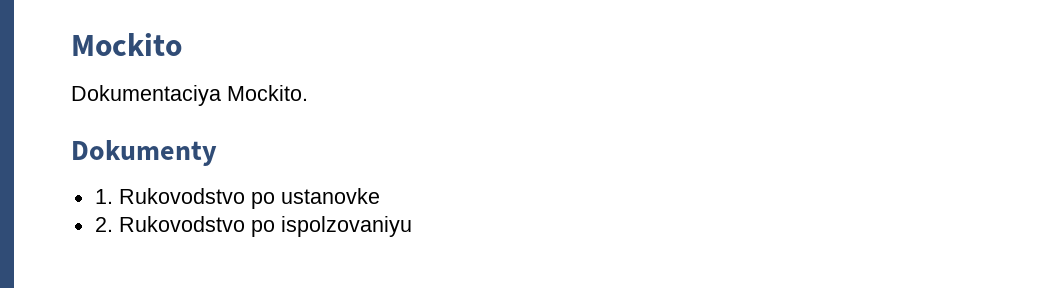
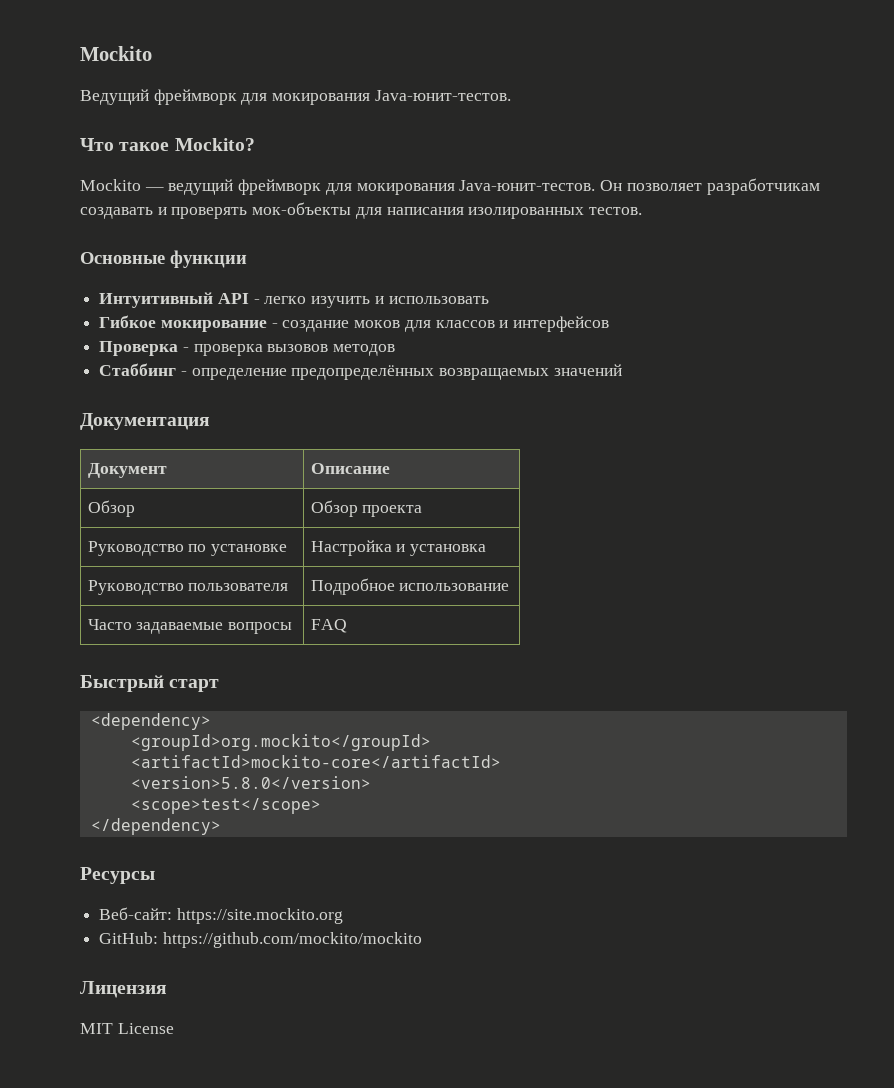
- Dokumentaciya Mockito.
- Dokumenty
- 1. Rukovodstvo po ustanovke
- 2. Rukovodstvo po ispolzovaniyu
+ Ведущий фреймворк для мокирования Java-юнит-тестов.
+ Что такое Mockito?
+ Mockito — ведущий фреймворк для мокирования Java-юнит-тестов. Он позволяет разработчикам создавать и проверять мок-объекты для написания изолированных тестов.
+ Основные функции
+ Интуитивный API - легко изучить и использовать
+ Гибкое мокирование - создание моков для классов и интерфейсов
+ Проверка - проверка вызовов методов
+ Стаббинг - определение предопределённых возвращаемых значений
+ Документация
+ Документ | Описание
+ Обзор | Обзор проекта
+ Руководство по установке | Настройка и установка
+ Руководство пользователя | Подробное использование
+ Часто задаваемые вопросы | FAQ
+ Быстрый старт
+ <dependency>
+ <groupId>org.mockito</groupId>
+ <artifactId>mockito-core</artifactId>
+ <version>5.8.0</version>
+ <scope>test</scope>
+ </dependency>
+ Ресурсы
+ Веб-сайт: https://site.mockito.org
+ GitHub: https://github.com/mockito/mockito
+ Лицензия
+ MIT License

